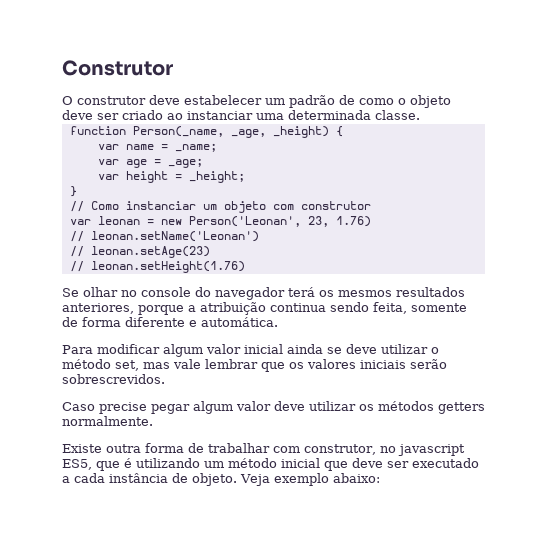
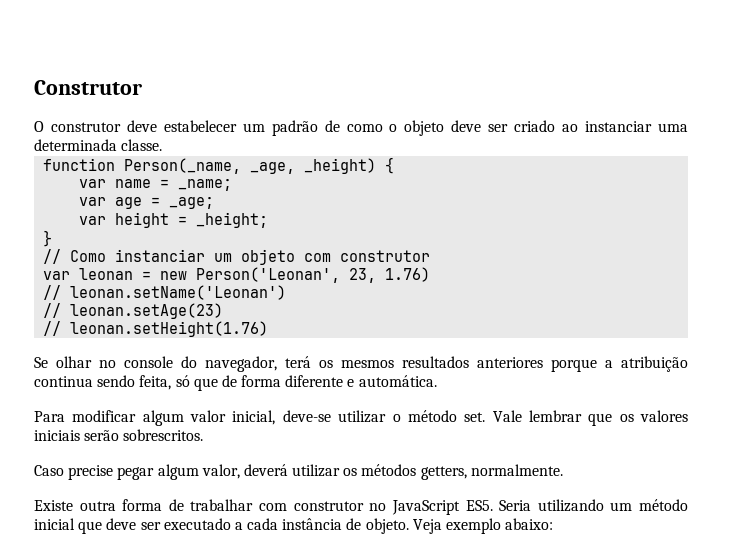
- Se olhar no console do navegador terá os mesmos resultados anteriores, porque a atribuição continua sendo feita, somente de forma diferente e automática.
+ Se olhar no console do navegador, terá os mesmos resultados anteriores porque a atribuição continua sendo feita, só que de forma diferente e automática.
- Para modificar algum valor inicial ainda se deve utilizar o método set, mas vale lembrar que os valores iniciais serão sobrescrevidos.
+ Para modificar algum valor inicial, deve-se utilizar o método set. Vale lembrar que os valores iniciais serão sobrescritos.
- Caso precise pegar algum valor deve utilizar os métodos getters normalmente.
+ Caso precise pegar algum valor, deverá utilizar os métodos getters, normalmente.
- Existe outra forma de trabalhar com construtor, no javascript ES5, que é utilizando um método inicial que deve ser executado a cada instância de objeto.
+ Existe outra forma de trabalhar com construtor no JavaScript ES5. Seria utilizando um método inicial que deve ser executado a cada instância de objeto.

